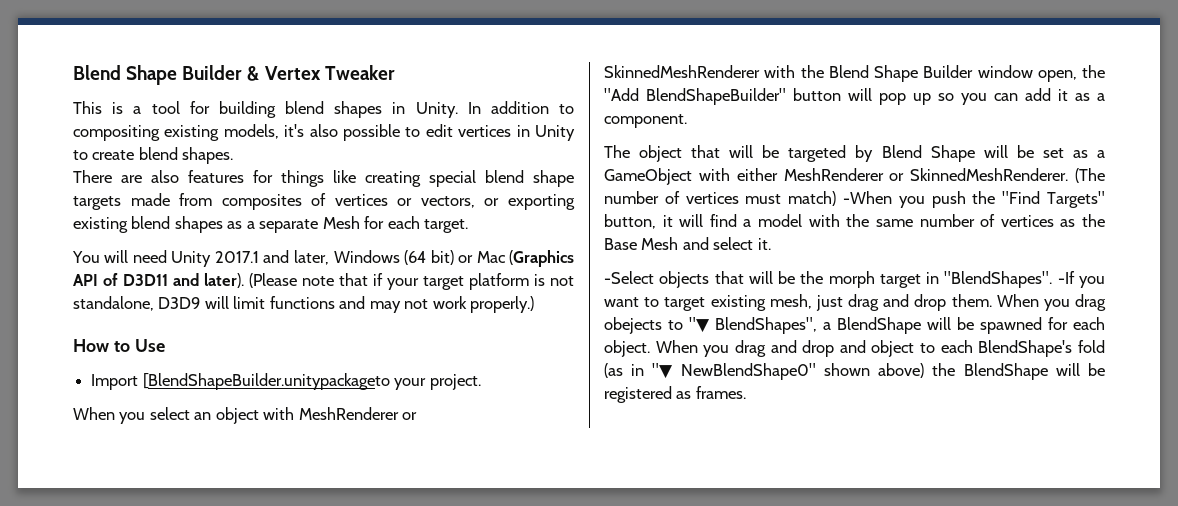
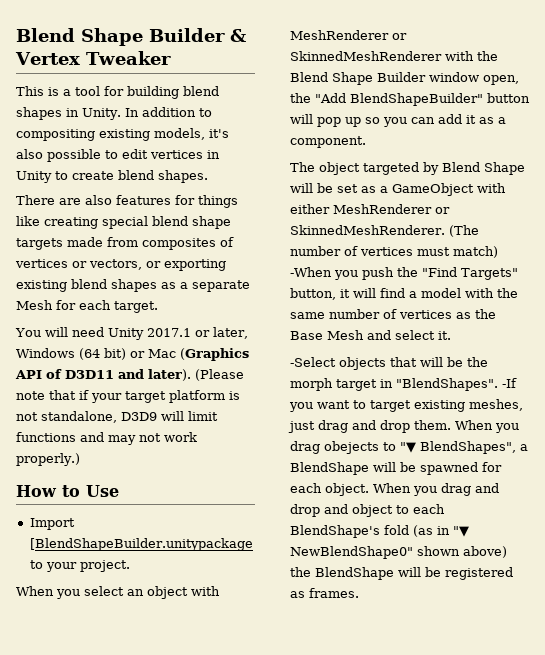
- You will need Unity 2017.1 and later, Windows (64 bit) or Mac (Graphics API of D3D11 and later).
+ You will need Unity 2017.1 or later, Windows (64 bit) or Mac (Graphics API of D3D11 and later).
- The object that will be targeted by Blend Shape will be set as a GameObject with either MeshRenderer or SkinnedMeshRenderer.
+ The object targeted by Blend Shape will be set as a GameObject with either MeshRenderer or SkinnedMeshRenderer.
- -If you want to target existing mesh, just drag and drop them.
+ -If you want to target existing meshes, just drag and drop them.

